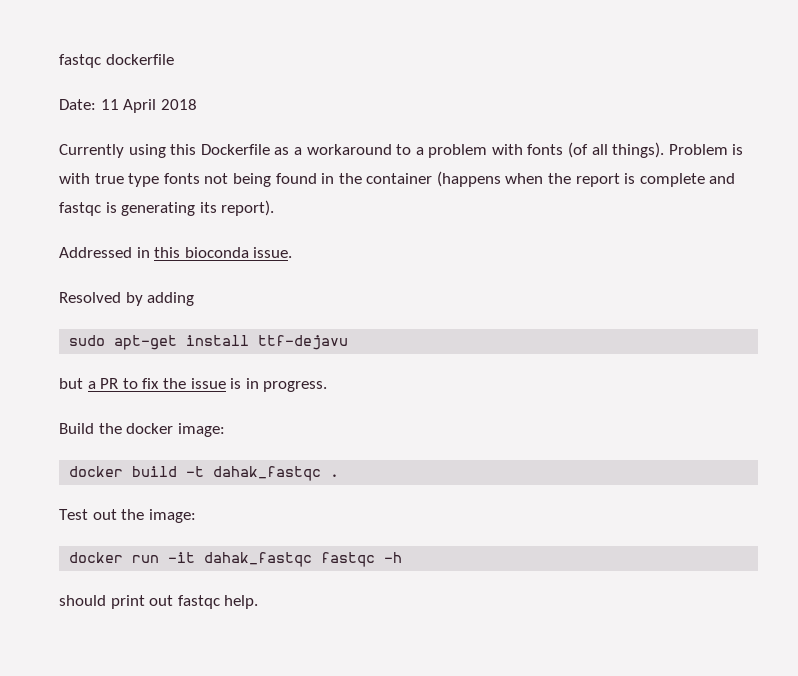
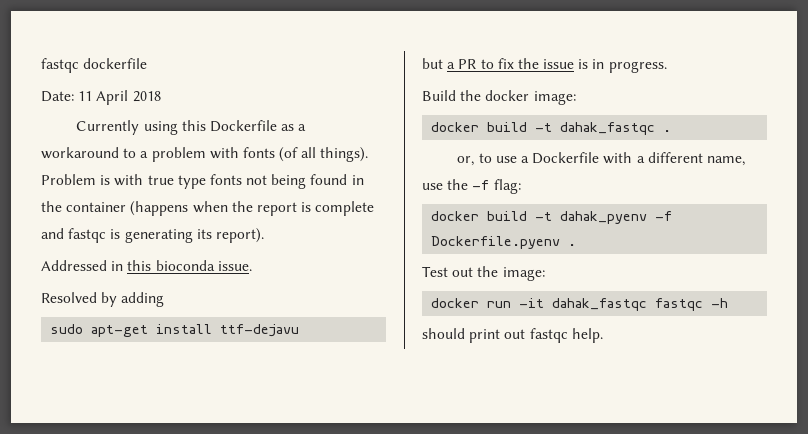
+ or, to use a Dockerfile with a different name, use the -f flag:
+ docker build -t dahak_pyenv -f Dockerfile.pyenv .

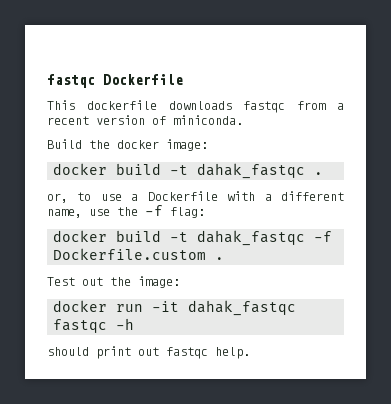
- fastqc dockerfile
- Date: 11 April 2018
- Currently using this Dockerfile as a workaround to a problem with fonts (of all things). Problem is with true type fonts not being found in the container (happens when the report is complete and fastqc is generating its report).
- Addressed in this bioconda issue.
- Resolved by adding
- sudo apt-get install ttf-dejavu
- but a PR to fix the issue is in progress.
+ fastqc Dockerfile
+ This dockerfile downloads fastqc from a recent version of miniconda.
- docker build -t dahak_pyenv -f Dockerfile.pyenv .
+ docker build -t dahak_fastqc -f Dockerfile.custom .

